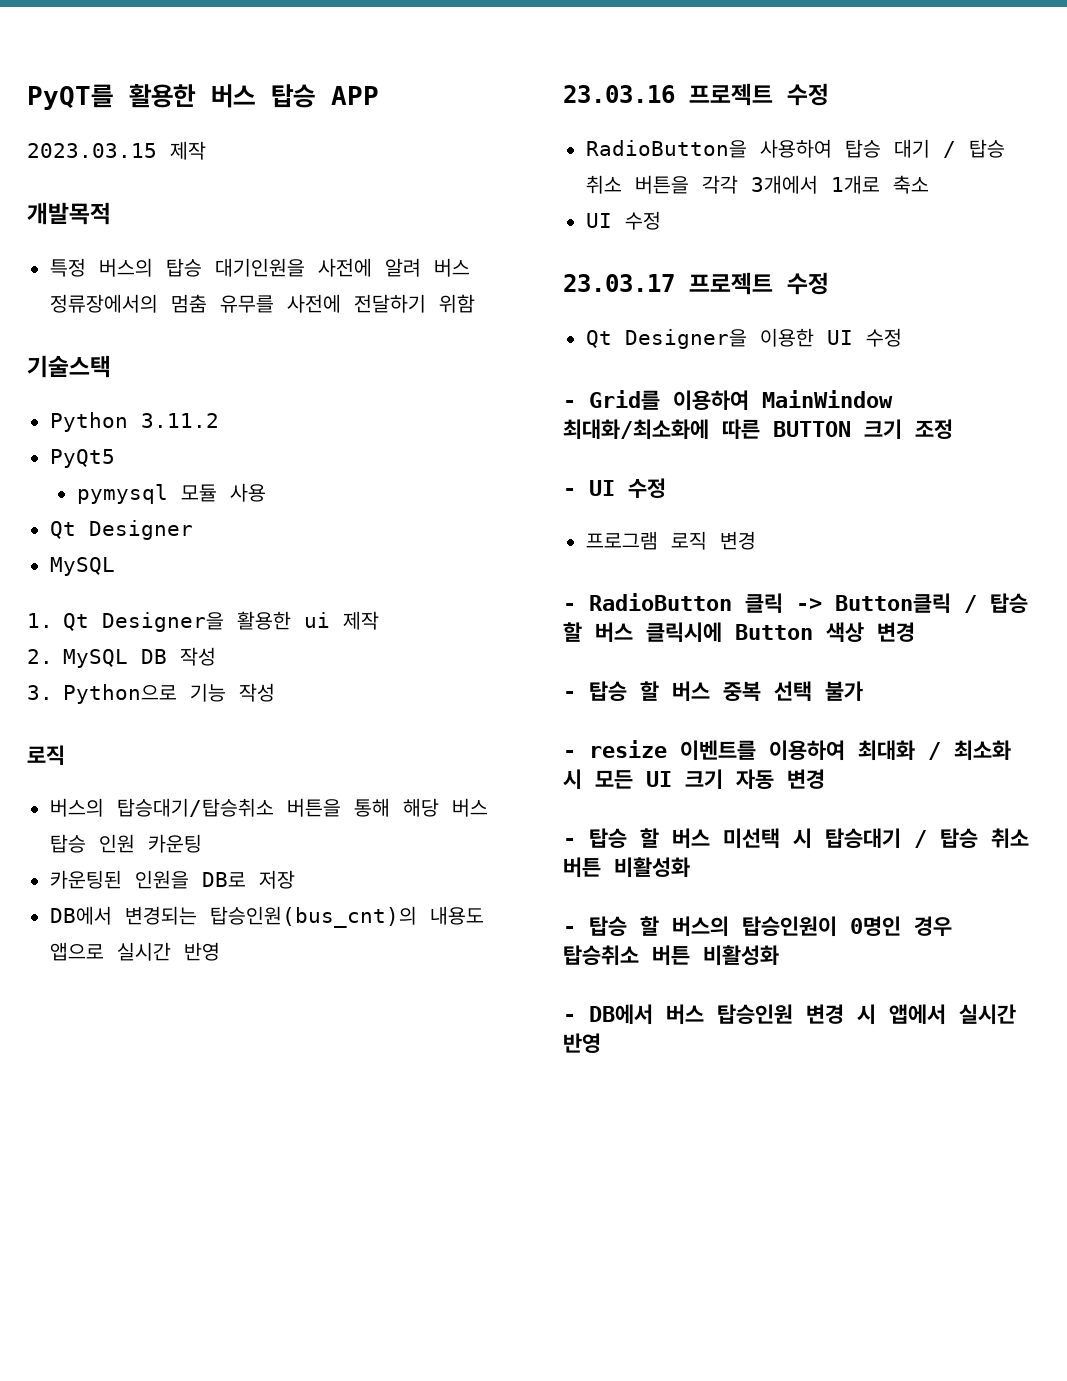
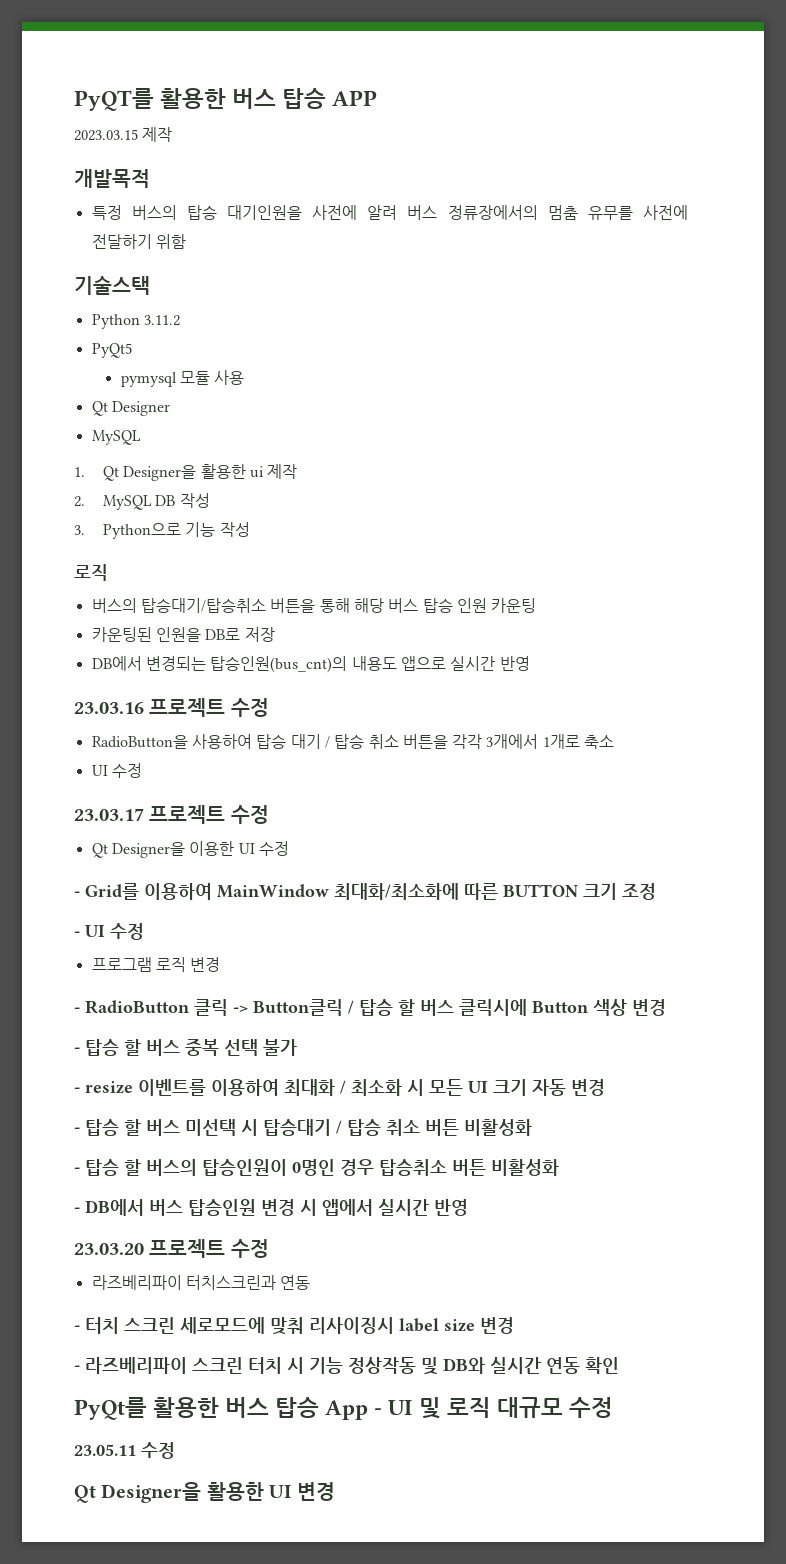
+ 23.03.20 프로젝트 수정
+ 라즈베리파이 터치스크린과 연동
+ - 터치 스크린 세로모드에 맞춰 리사이징시 label size 변경
+ - 라즈베리파이 스크린 터치 시 기능 정상작동 및 DB와 실시간 연동 확인
+ PyQt를 활용한 버스 탑승 App - UI 및 로직 대규모 수정
+ 23.05.11 수정
+ Qt Designer을 활용한 UI 변경

